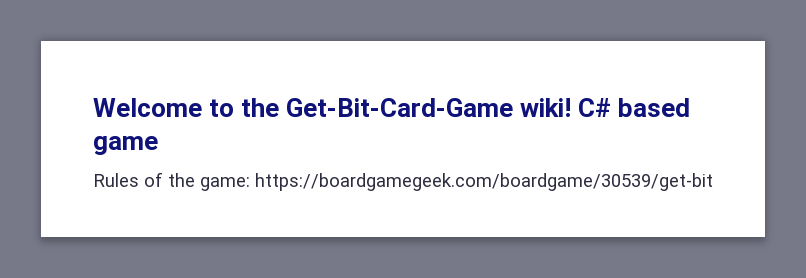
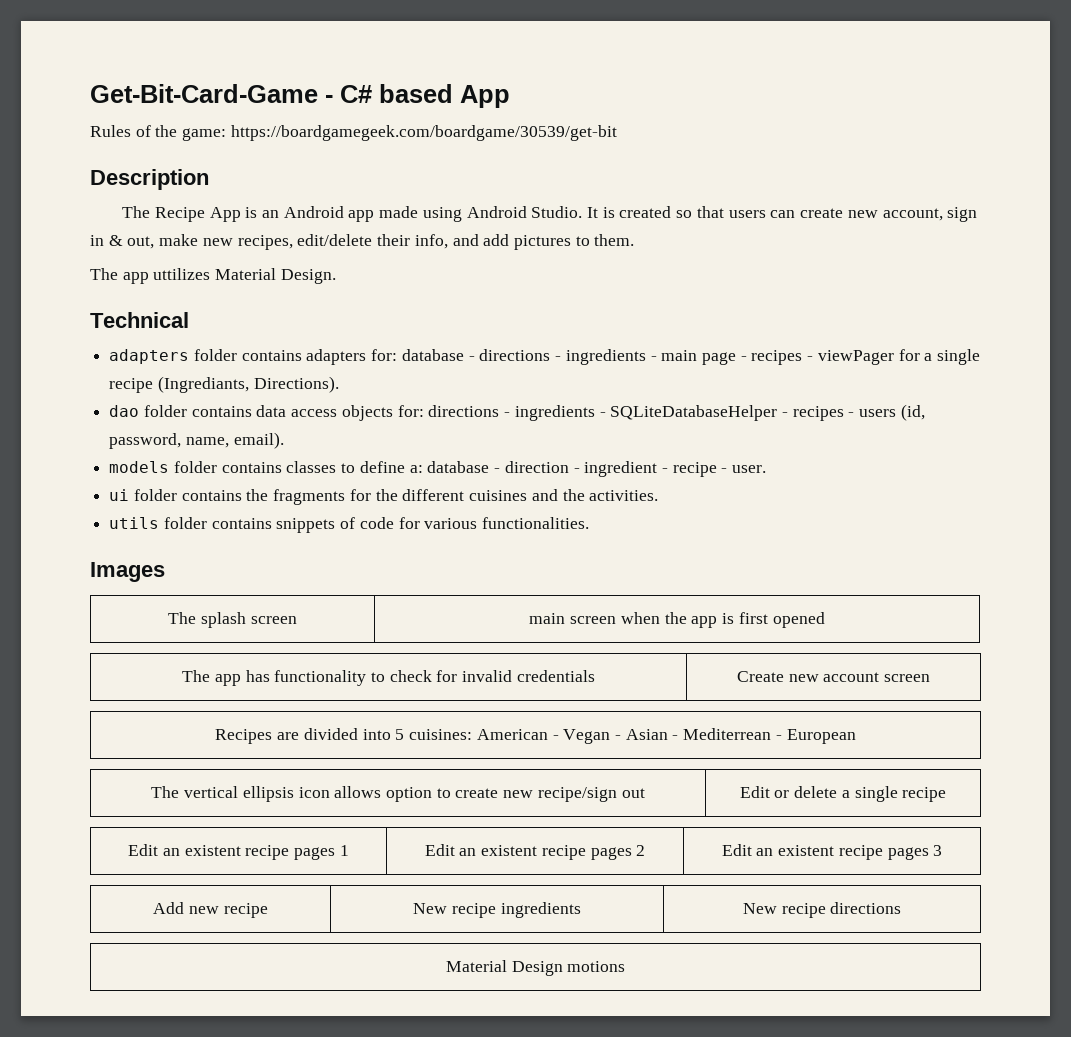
- Welcome to the Get-Bit-Card-Game wiki! C# based game
+ Get-Bit-Card-Game - C# based App
+ Description
+ The Recipe App is an Android app made using Android Studio. It is created so that users can create new account, sign in & out, make new recipes, edit/delete their info, and add pictures to them.
+ The app uttilizes Material Design.
+ Technical
+ adapters folder contains adapters for: database - directions - ingredients - main page - recipes - viewPager for a single recipe (Ingrediants, Directions).
+ dao folder contains data access objects for: directions - ingredients - SQLiteDatabaseHelper - recipes - users (id, password, name, email).
+ models folder contains classes to define a: database - direction - ingredient - recipe - user.
+ ui folder contains the fragments for the different cuisines and the activities.
+ utils folder contains snippets of code for various functionalities.
+ Images
+ The splash screen | main screen when the app is first opened
+ The app has functionality to check for invalid credentials | Create new account screen
+ Recipes are divided into 5 cuisines: American - Vegan - Asian - Mediterrean - European
+ The vertical ellipsis icon allows option to create new recipe/sign out | Edit or delete a single recipe
+ Edit an existent recipe pages 1 | Edit an existent recipe pages 2 | Edit an existent recipe pages 3
+ Add new recipe | New recipe ingredients | New recipe directions
+ Material Design motions

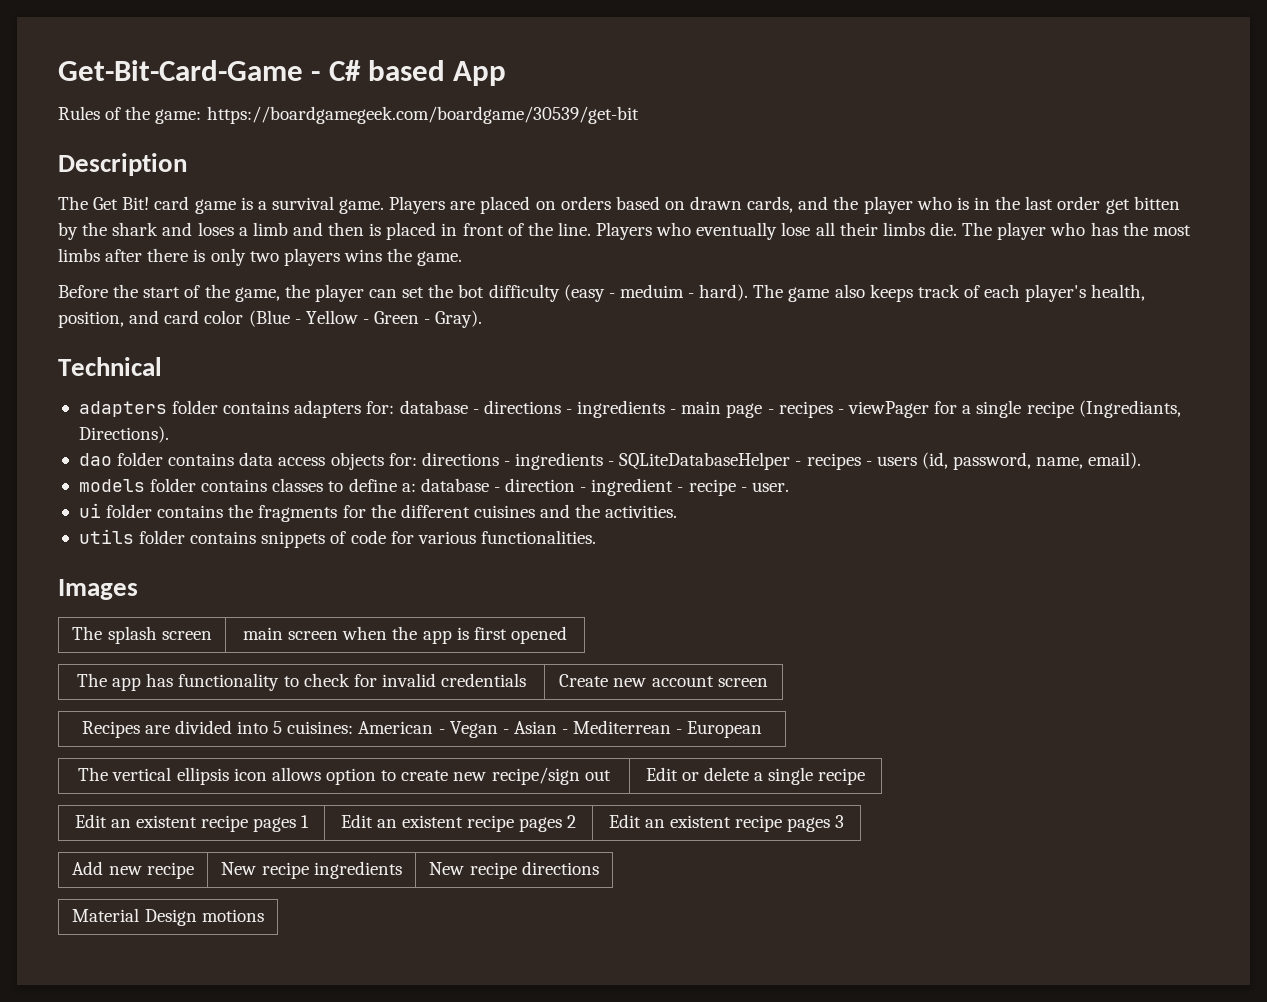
- The Recipe App is an Android app made using Android Studio. It is created so that users can create new account, sign in & out, make new recipes, edit/delete their info, and add pictures to them.
- The app uttilizes Material Design.
+ The Get Bit! card game is a survival game. Players are placed on orders based on drawn cards, and the player who is in the last order get bitten by the shark and loses a limb and then is placed in front of the line. Players who eventually lose all their limbs die. The player who has the most limbs after there is only two players wins the game.
+ Before the start of the game, the player can set the bot difficulty (easy - meduim - hard). The game also keeps track of each player's health, position, and card color (Blue - Yellow - Green - Gray).

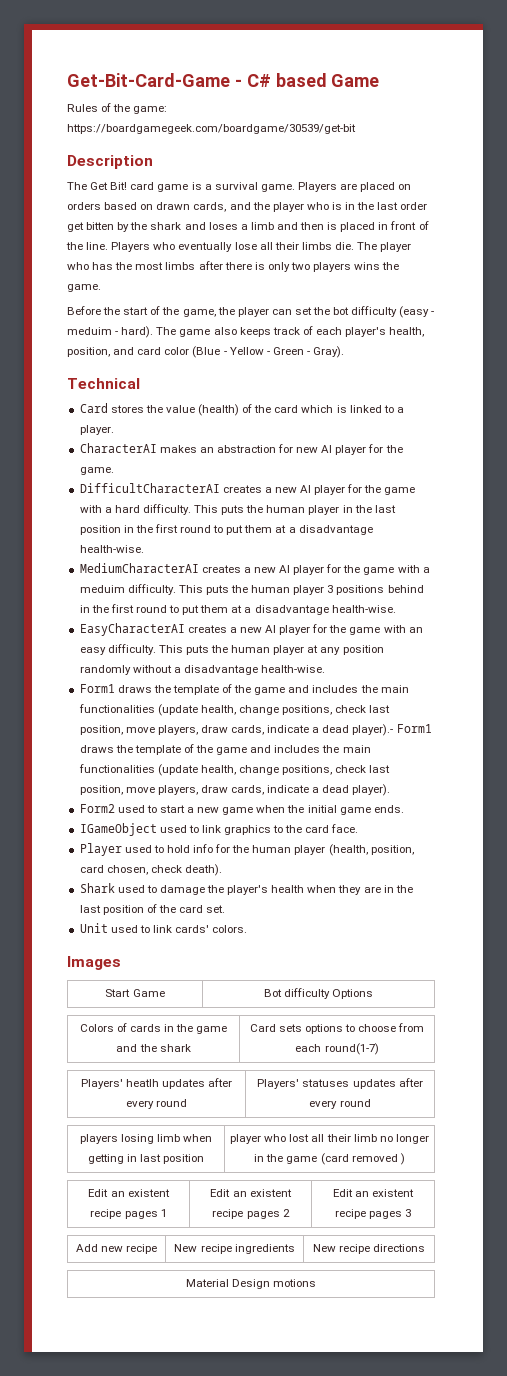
- Get-Bit-Card-Game - C# based App
+ Get-Bit-Card-Game - C# based Game
- adapters folder contains adapters for: database - directions - ingredients - main page - recipes - viewPager for a single recipe (Ingrediants, Directions).
- dao folder contains data access objects for: directions - ingredients - SQLiteDatabaseHelper - recipes - users (id, password, name, email).
- models folder contains classes to define a: database - direction - ingredient - recipe - user.
- ui folder contains the fragments for the different cuisines and the activities.
- utils folder contains snippets of code for various functionalities.
+ Card stores the value (health) of the card which is linked to a player.
+ CharacterAI makes an abstraction for new AI player for the game.
+ DifficultCharacterAI creates a new AI player for the game with a hard difficulty. This puts the human player in the last position in the first round to put them at a disadvantage health-wise.
+ MediumCharacterAI creates a new AI player for the game with a meduim difficulty. This puts the human player 3 positions behind in the first round to put them at a disadvantage health-wise.
+ EasyCharacterAI creates a new AI player for the game with an easy difficulty. This puts the human player at any position randomly without a disadvantage health-wise.
+ Form1 draws the template of the game and includes the main functionalities (update health, change positions, check last position, move players, draw cards, indicate a dead player).- Form1 draws the template of the game and includes the main functionalities (update health, change positions, check last position, move players, draw cards, indicate a dead player).
+ Form2 used to start a new game when the initial game ends.
+ IGameObject used to link graphics to the card face.
+ Player used to hold info for the human player (health, position, card chosen, check death).
+ Shark used to damage the player's health when they are in the last position of the card set.
+ Unit used to link cards' colors.
  Images
- The splash screen | main screen when the app is first opened
- The app has functionality to check for invalid credentials | Create new account screen
- Recipes are divided into 5 cuisines: American - Vegan - Asian - Mediterrean - European
- The vertical ellipsis icon allows option to create new recipe/sign out | Edit or delete a single recipe
+ Start Game | Bot difficulty Options
+ Colors of cards in the game and the shark | Card sets options to choose from each round(1-7)
+ Players' heatlh updates after every round | Players' statuses updates after every round
+ players losing limb when getting in last position | player who lost all their limb no longer in the game (card removed )

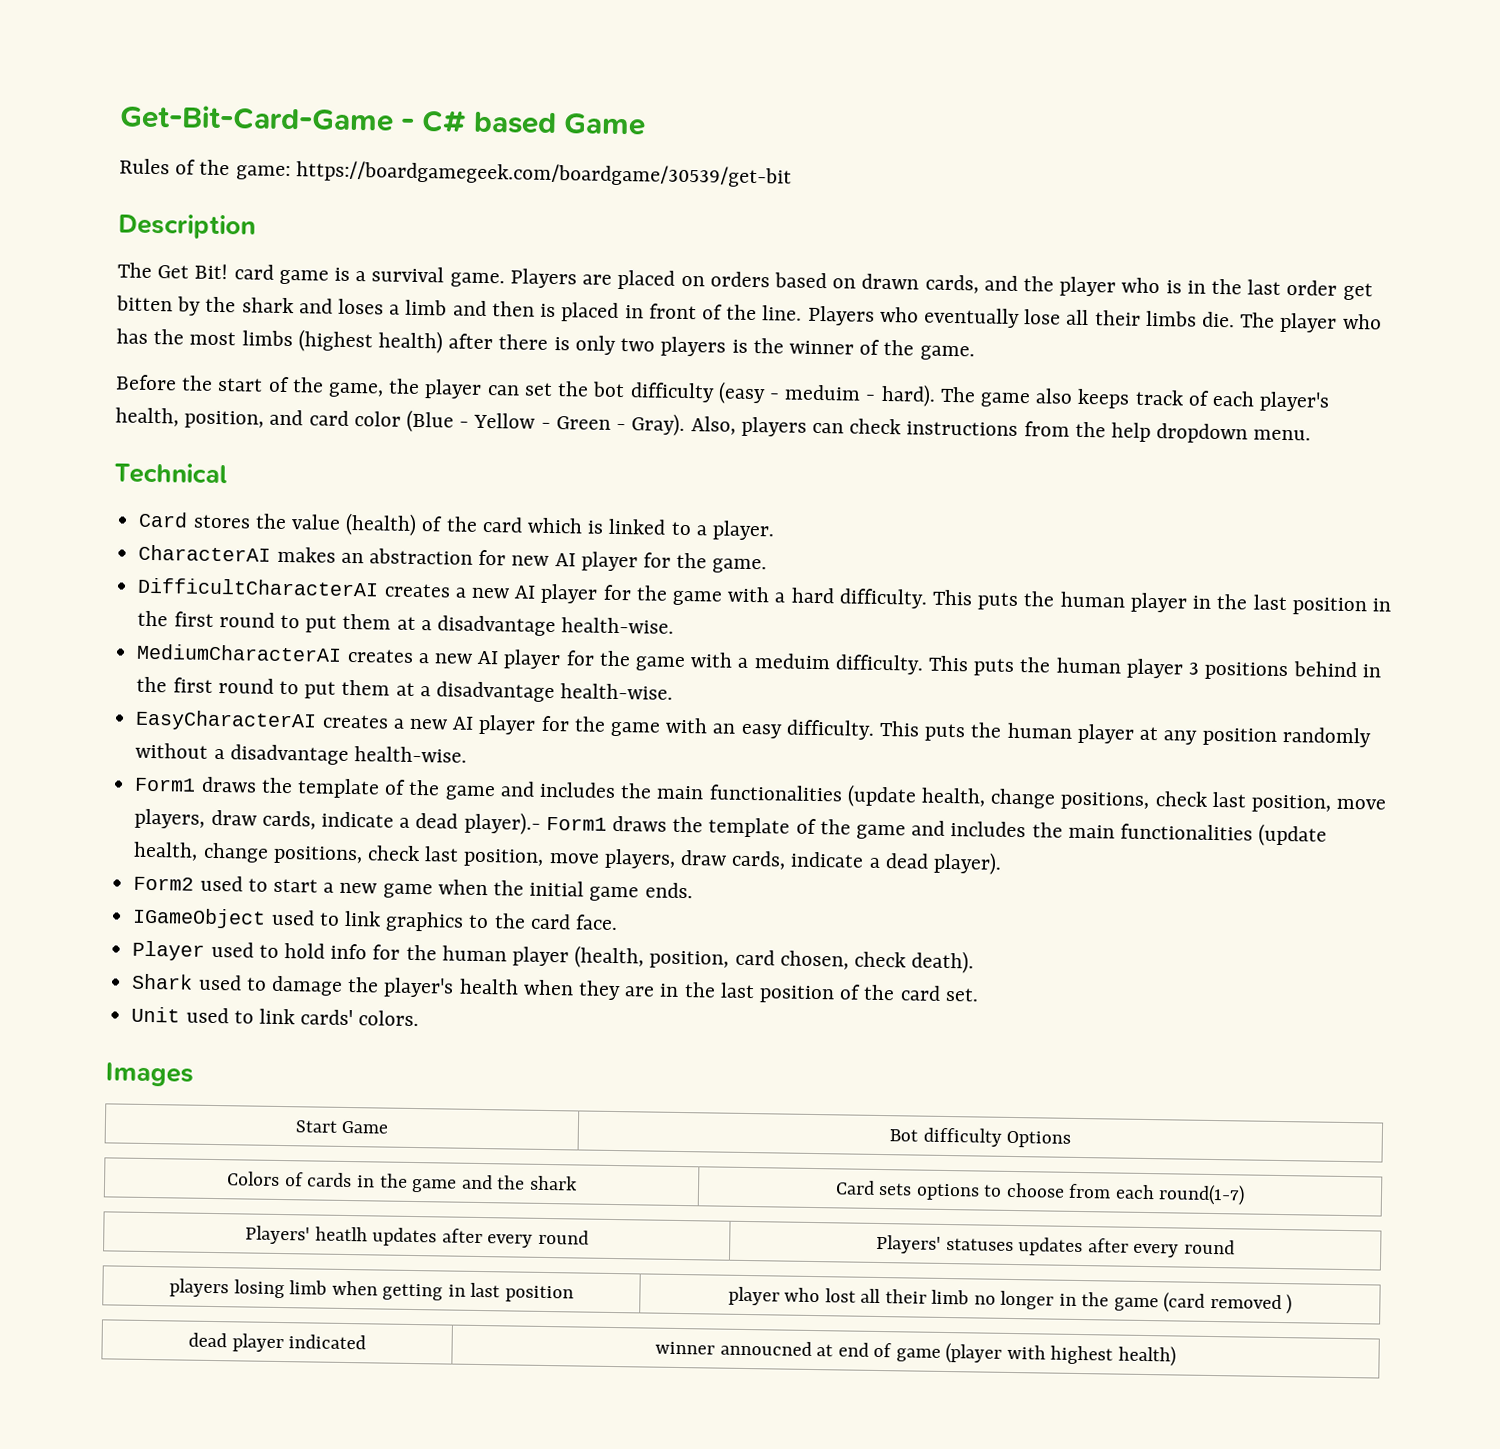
- The player who has the most limbs after there is only two players wins the game.
+ The player who has the most limbs (highest health) after there is only two players is the winner of the game.
+ Also, players can check instructions from the help dropdown menu.
- Edit an existent recipe pages 1 | Edit an existent recipe pages 2 | Edit an existent recipe pages 3
- Add new recipe | New recipe ingredients | New recipe directions
- Material Design motions
+ dead player indicated | winner annoucned at end of game (player with highest health)

